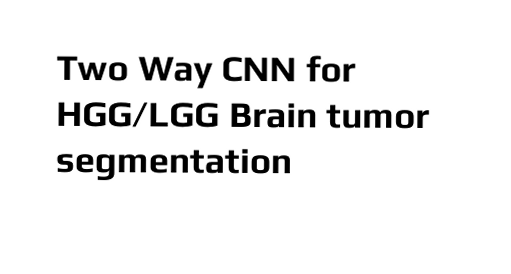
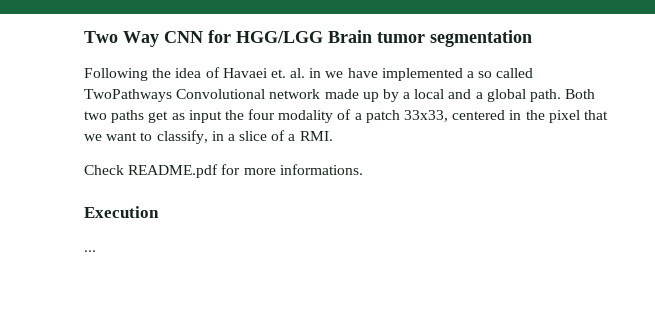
+ Following the idea of Havaei et. al. in we have implemented a so called TwoPathways Convolutional network made up by a local and a global path. Both two paths get as input the four modality of a patch 33x33, centered in the pixel that we want to classify, in a slice of a RMI.
+ Check README.pdf for more informations.
+ Execution
+ ...

